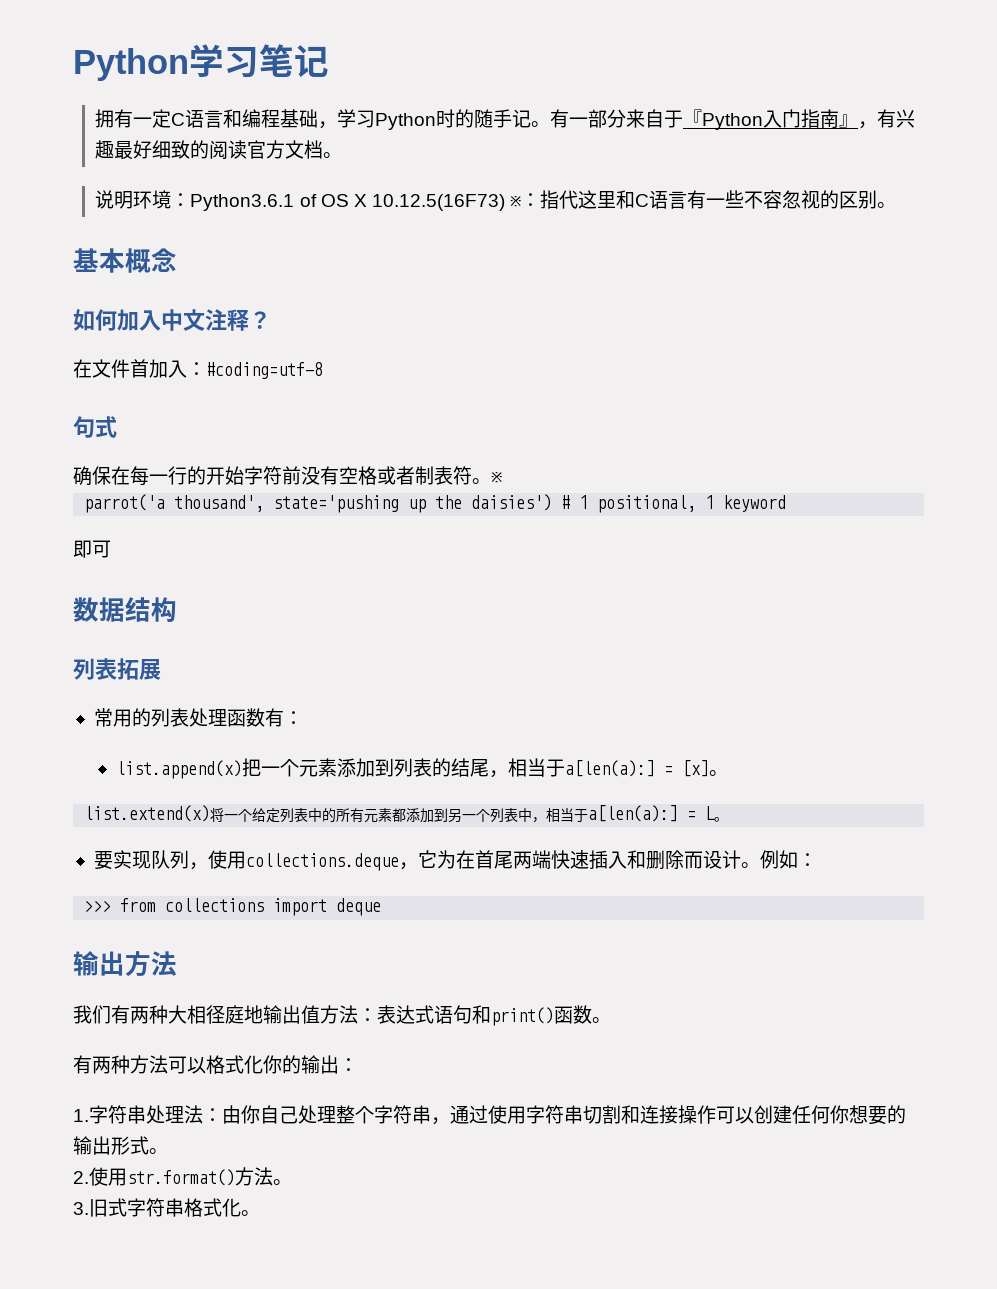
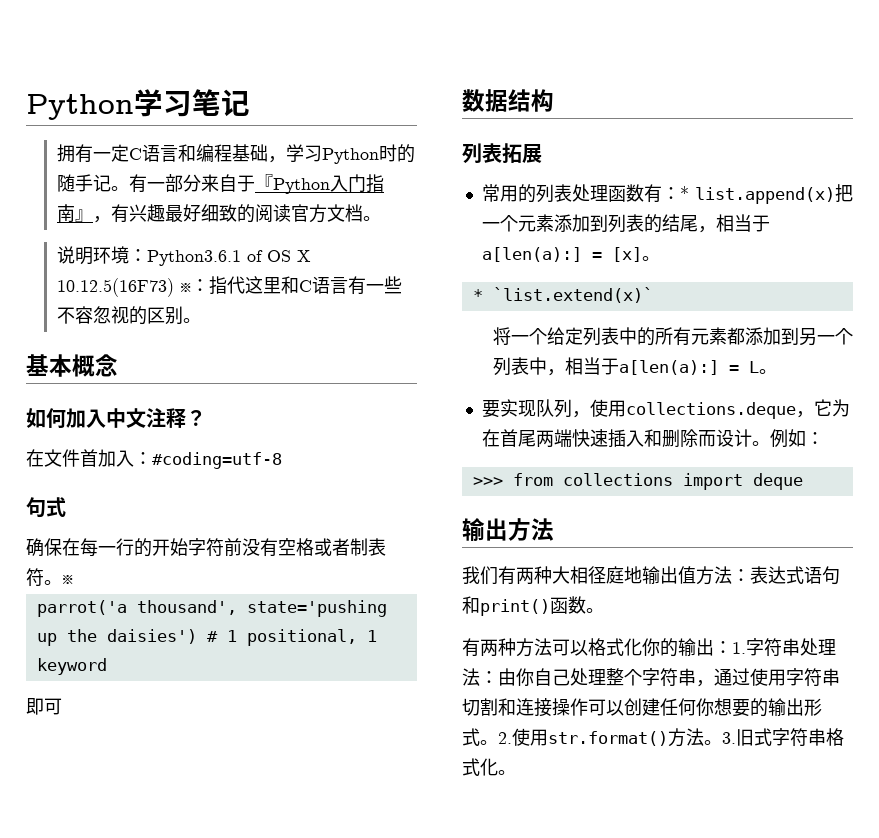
- 常用的列表处理函数有：
- list.append(x)把一个元素添加到列表的结尾，相当于a[len(a):] = [x]。
+ 常用的列表处理函数有：* list.append(x)把一个元素添加到列表的结尾，相当于a[len(a):] = [x]。
- list.extend(x)将一个给定列表中的所有元素都添加到另一个列表中，相当于a[len(a):] = L。
+ * `list.extend(x)`
+ 将一个给定列表中的所有元素都添加到另一个列表中，相当于a[len(a):] = L。
- 有两种方法可以格式化你的输出：
- 1.字符串处理法：由你自己处理整个字符串，通过使用字符串切割和连接操作可以创建任何你想要的输出形式。
- 2.使用str.format()方法。
- 3.旧式字符串格式化。
+ 有两种方法可以格式化你的输出：1.字符串处理法：由你自己处理整个字符串，通过使用字符串切割和连接操作可以创建任何你想要的输出形式。2.使用str.format()方法。3.旧式字符串格式化。

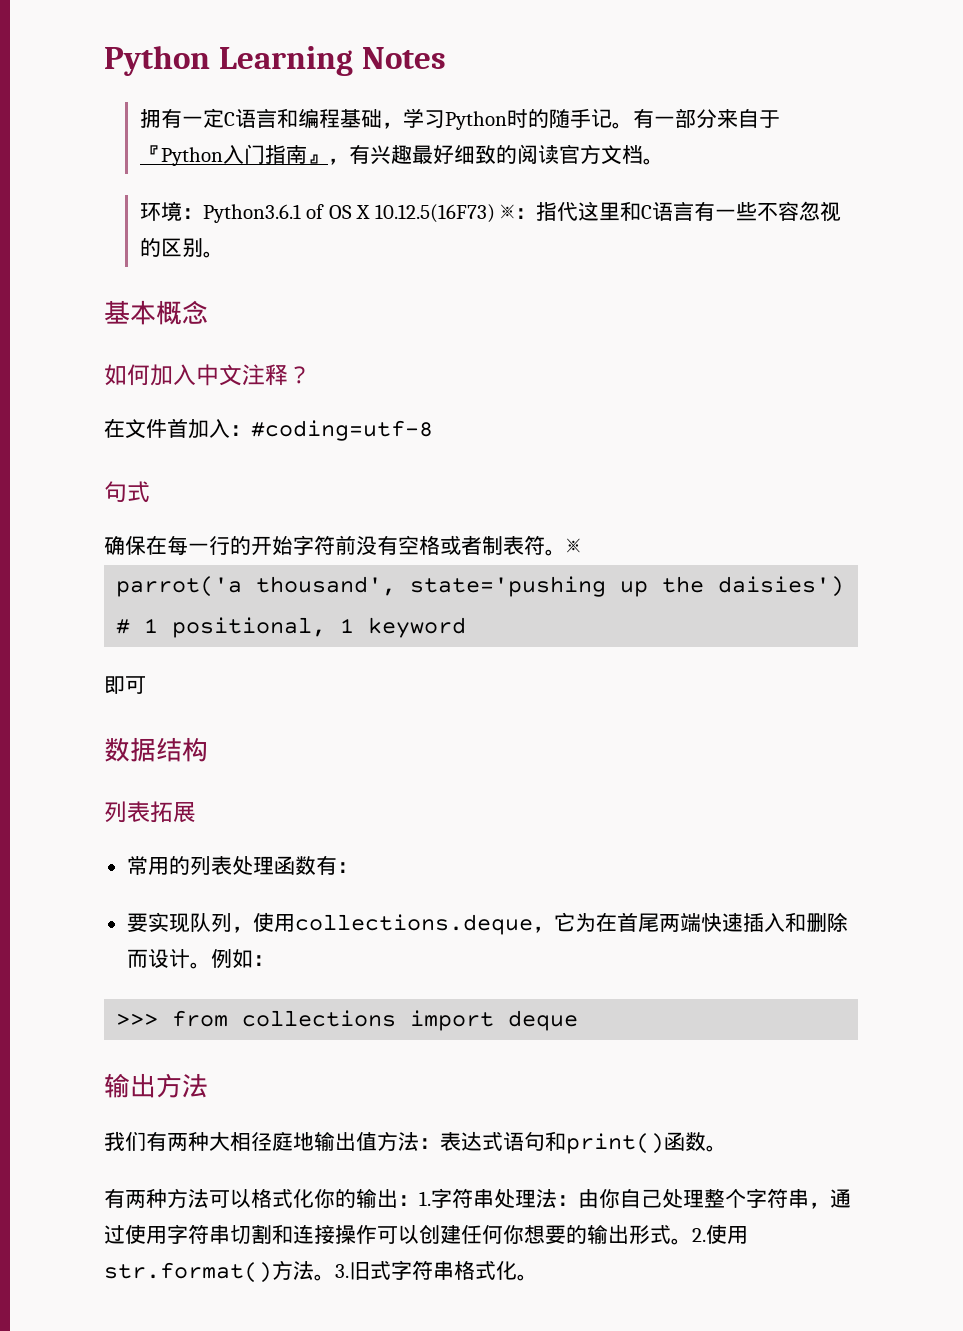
- Python学习笔记
+ Python Learning Notes
- 说明环境：Python3.6.1 of OS X 10.12.5(16F73) ※：指代这里和C语言有一些不容忽视的区别。
+ 环境：Python3.6.1 of OS X 10.12.5(16F73) ※：指代这里和C语言有一些不容忽视的区别。
- 常用的列表处理函数有：* list.append(x)把一个元素添加到列表的结尾，相当于a[len(a):] = [x]。
- * `list.extend(x)`
- 将一个给定列表中的所有元素都添加到另一个列表中，相当于a[len(a):] = L。
+ 常用的列表处理函数有：

